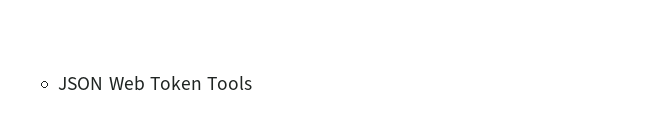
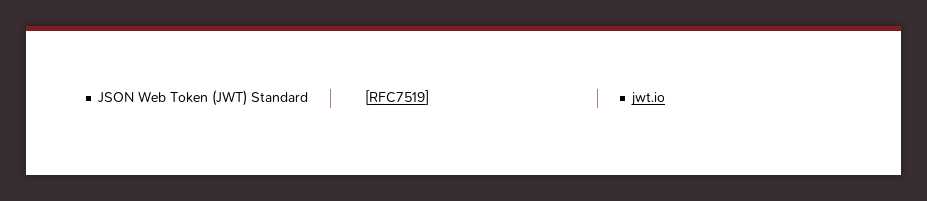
- JSON Web Token Tools
+ JSON Web Token (JWT) Standard [RFC7519]
+ jwt.io

